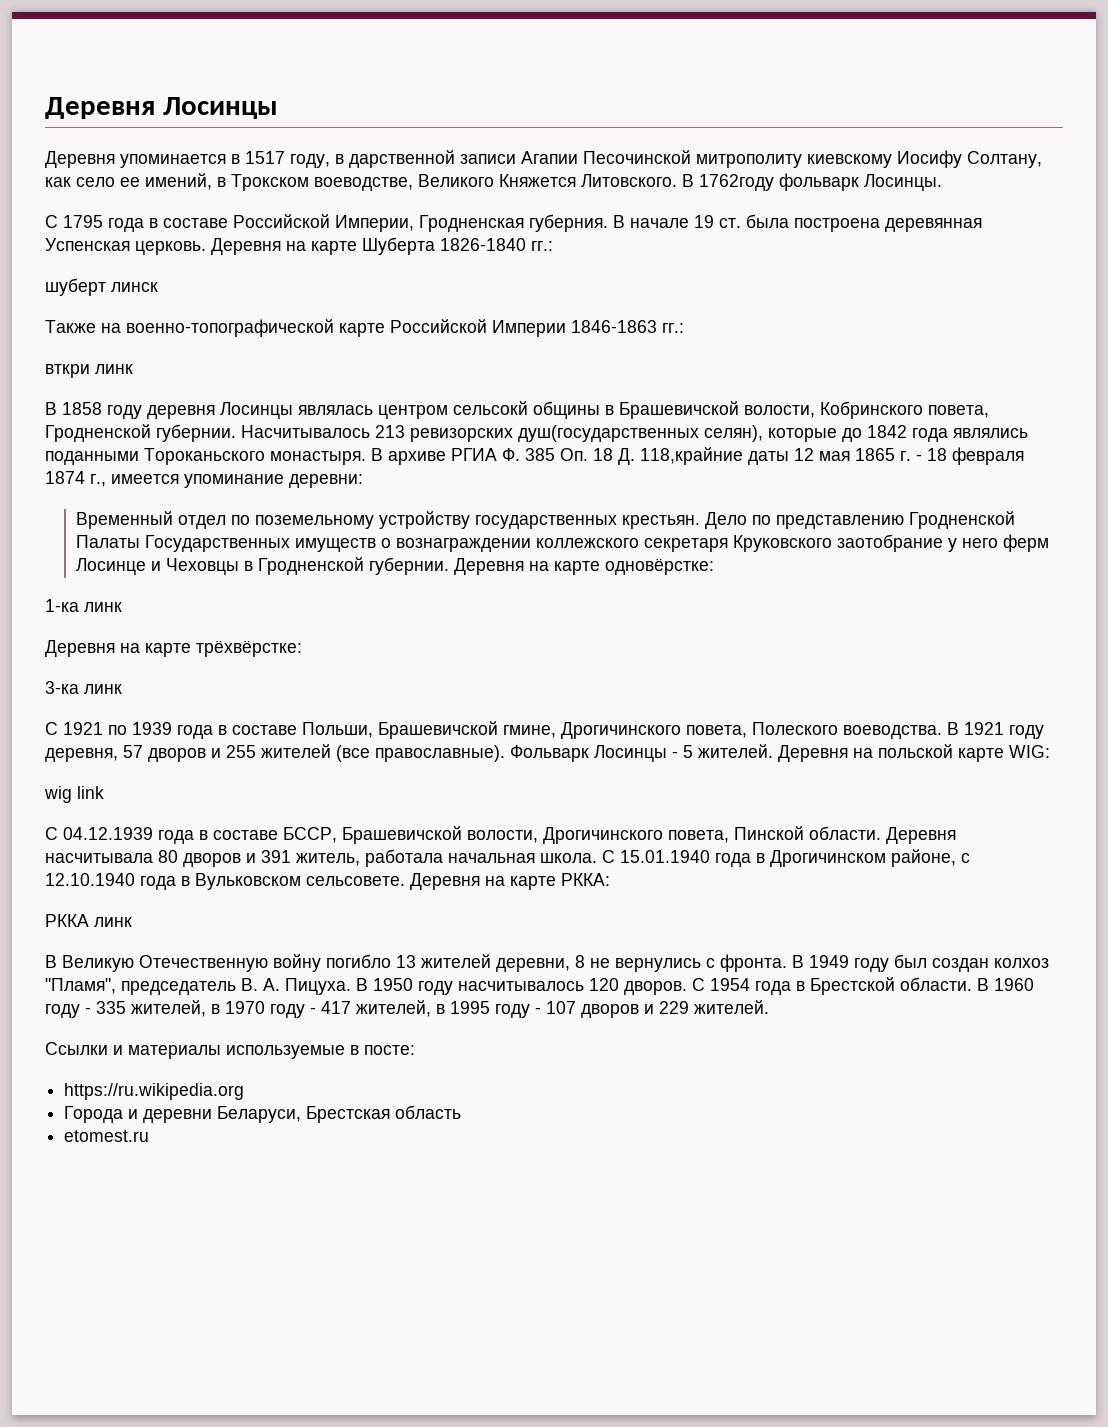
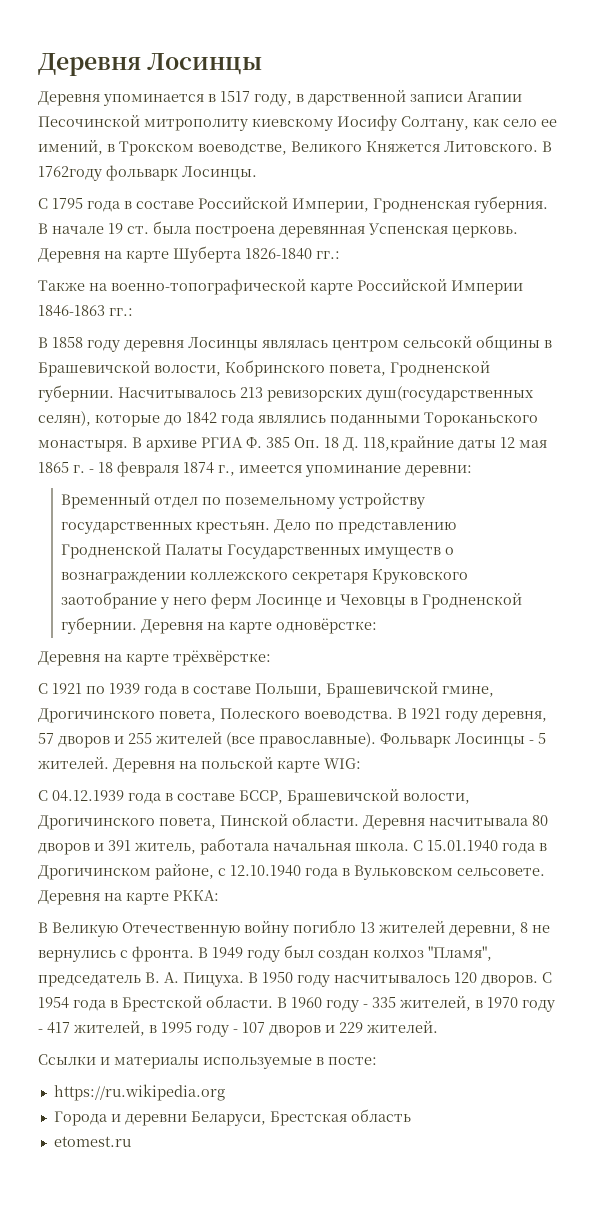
- шуберт линск
- вткри линк
- 1-ка линк
- 3-ка линк
- wig link
- РККА линк

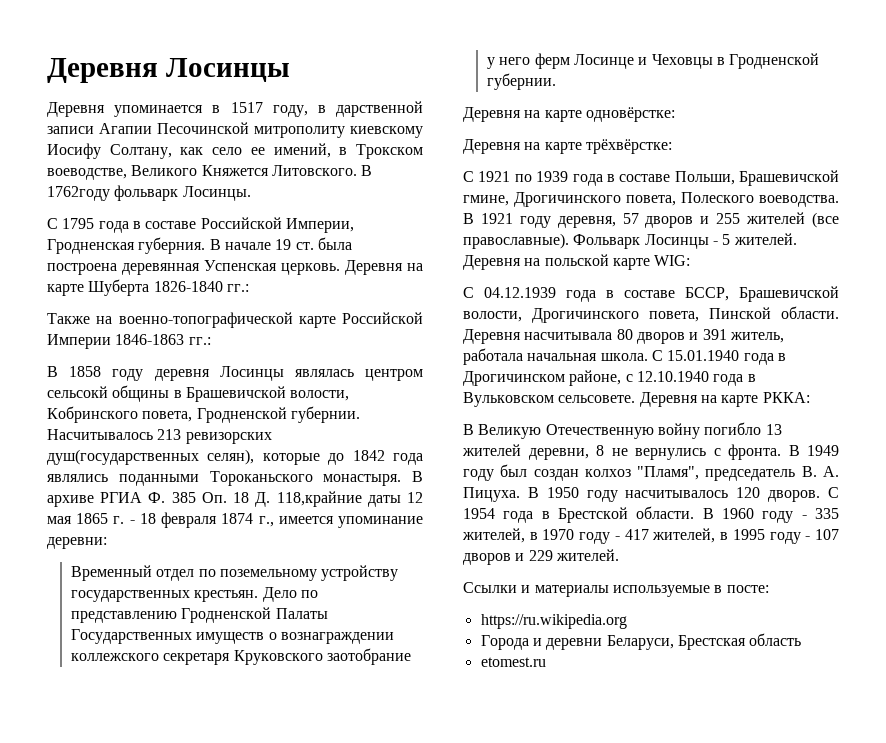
- Дело по представлению Гродненской Палаты Государственных имуществ о вознаграждении коллежского секретаря Круковского заотобрание у него ферм Лосинце и Чеховцы в Гродненской губернии. Деревня на карте одновёрстке:
+ Дело по представлению Гродненской Палаты Государственных имуществ о вознаграждении коллежского секретаря Круковского заотобрание у него ферм Лосинце и Чеховцы в Гродненской губернии.
+ Деревня на карте одновёрстке:

